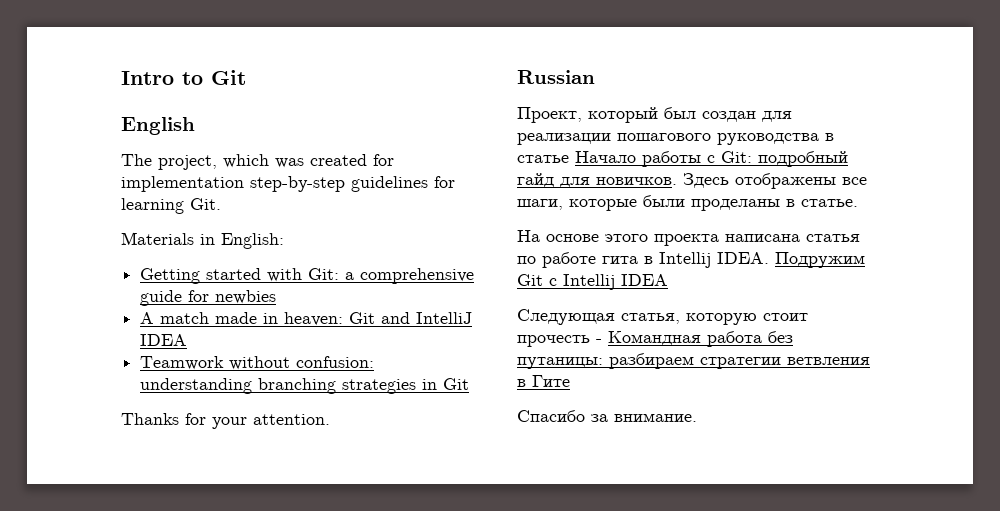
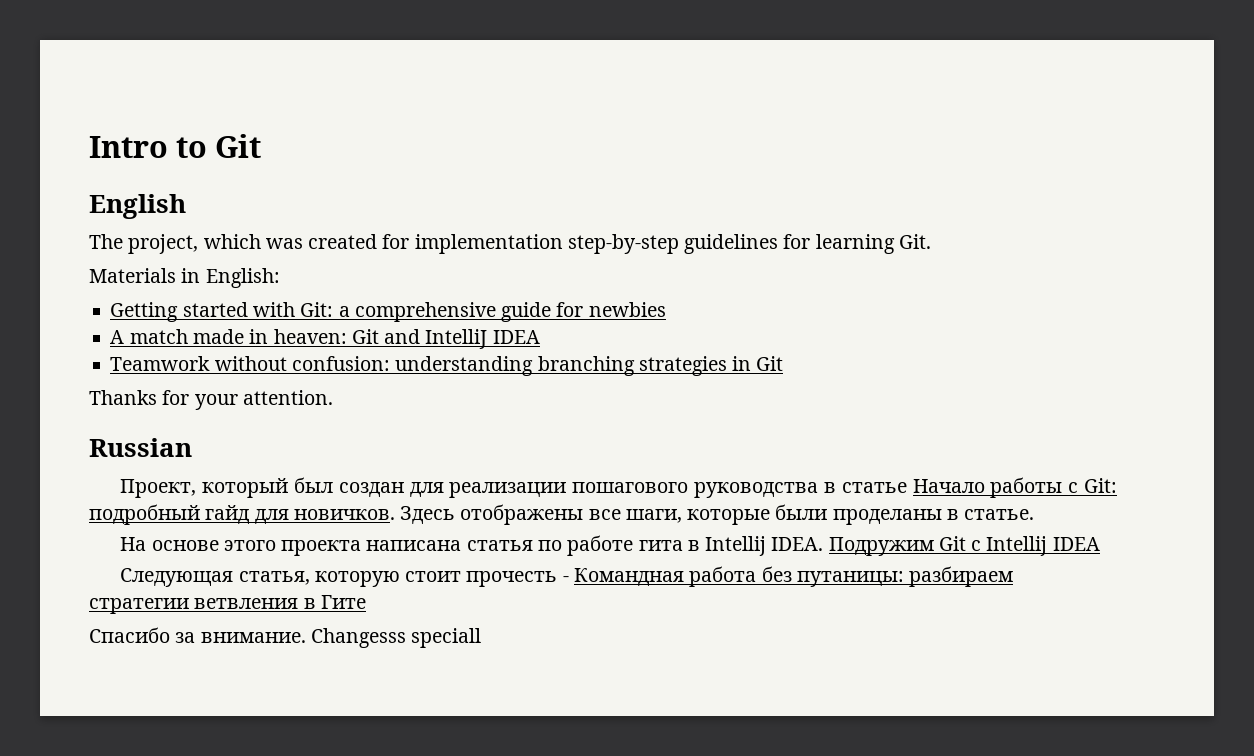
+ Changesss speciall

